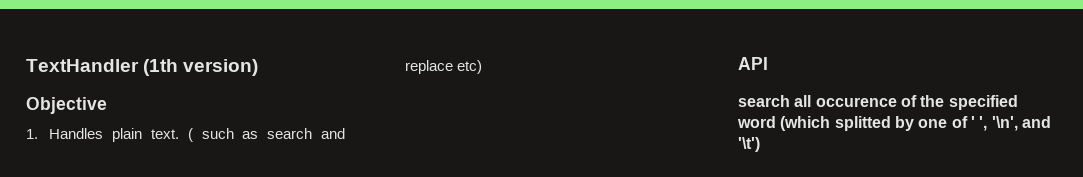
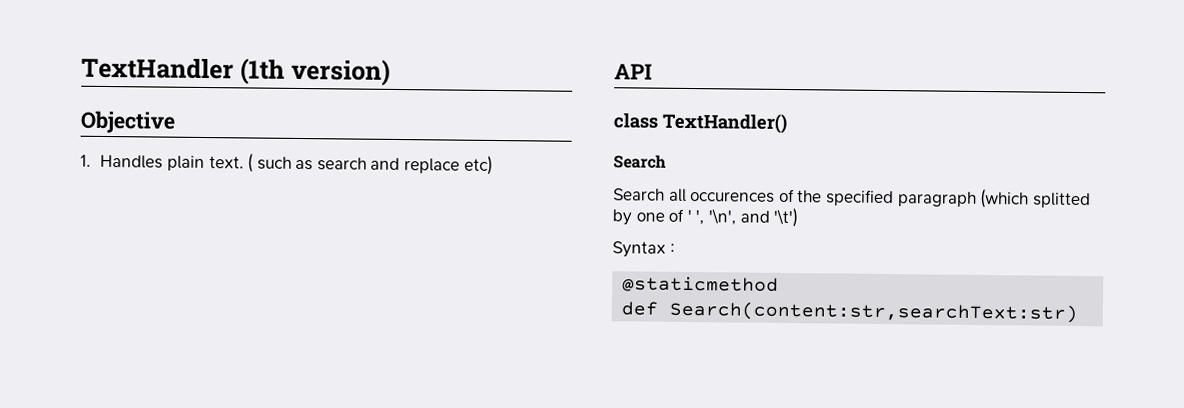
- search all occurence of the specified word (which splitted by one of ' ', '\n', and '\t')
+ class TextHandler()
+ Search
+ Search all occurences of the specified paragraph (which splitted by one of ' ', '\n', and '\t')
+ Syntax :
+ @staticmethod
+ def Search(content:str,searchText:str)

